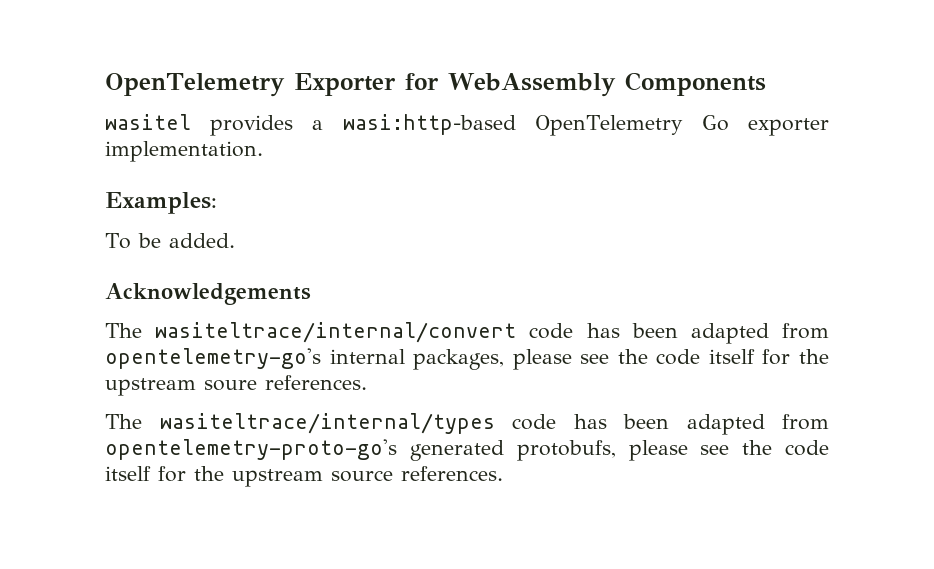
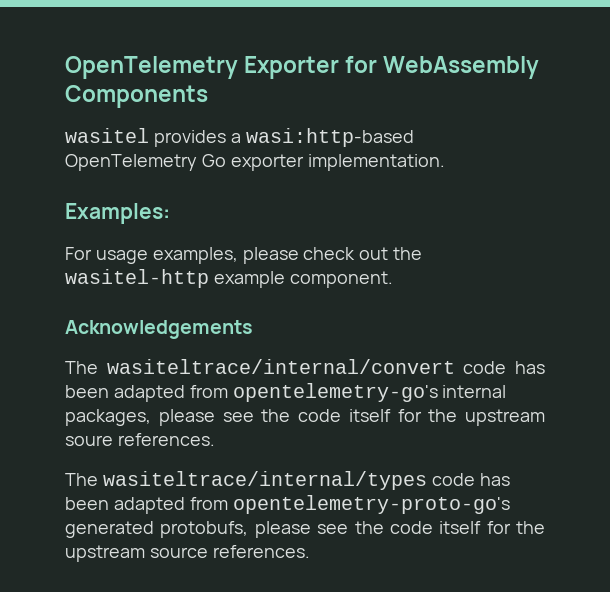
- To be added.
+ For usage examples, please check out the wasitel-http example component.

